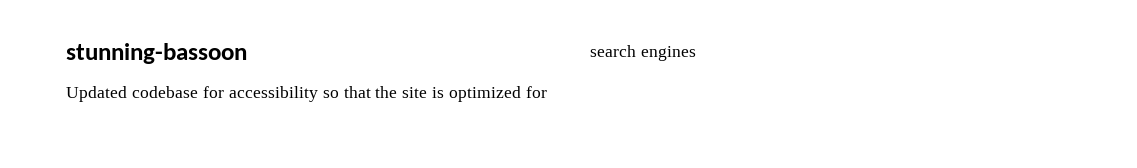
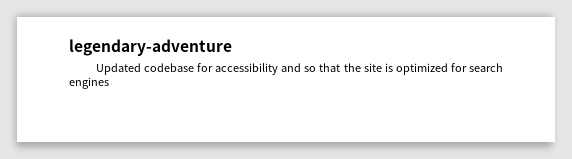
- stunning-bassoon
+ legendary-adventure
- Updated codebase for accessibility so that the site is optimized for search engines
+ Updated codebase for accessibility and so that the site is optimized for search engines

